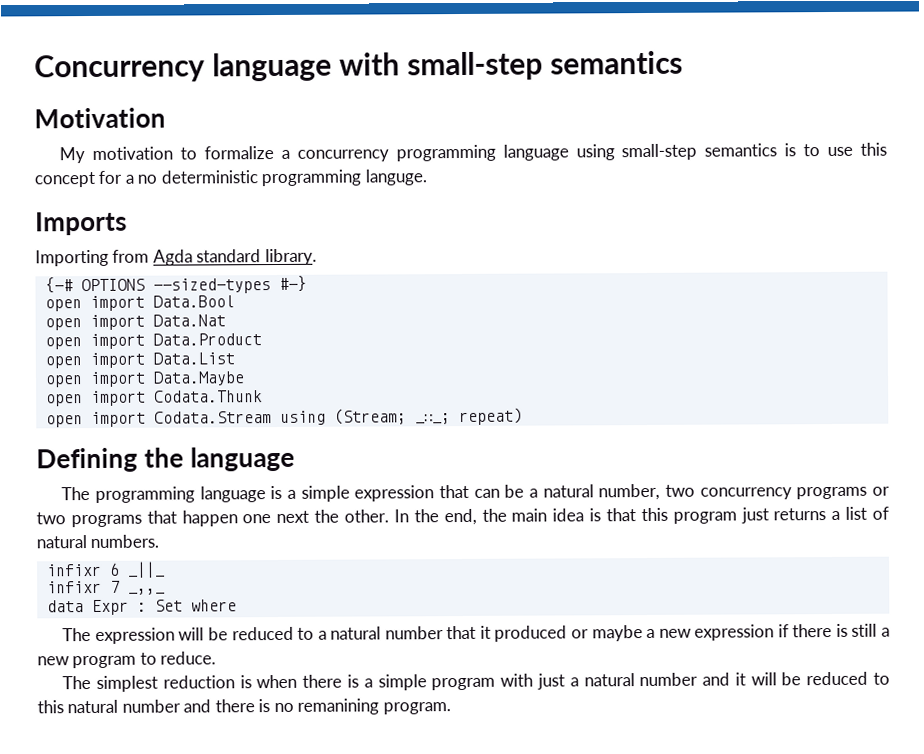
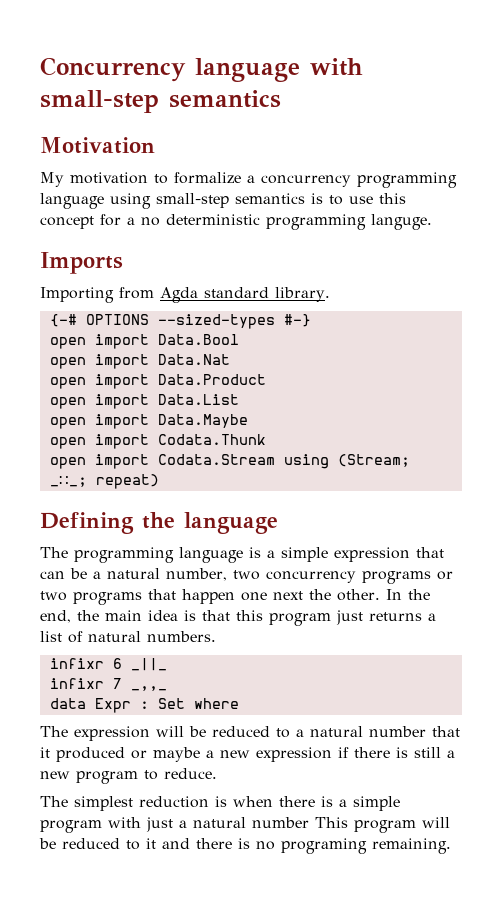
- The simplest reduction is when there is a simple program with just a natural number and it will be reduced to this natural number and there is no remanining program.
+ The simplest reduction is when there is a simple program with just a natural number This program will be reduced to it and there is no programing remaining.

